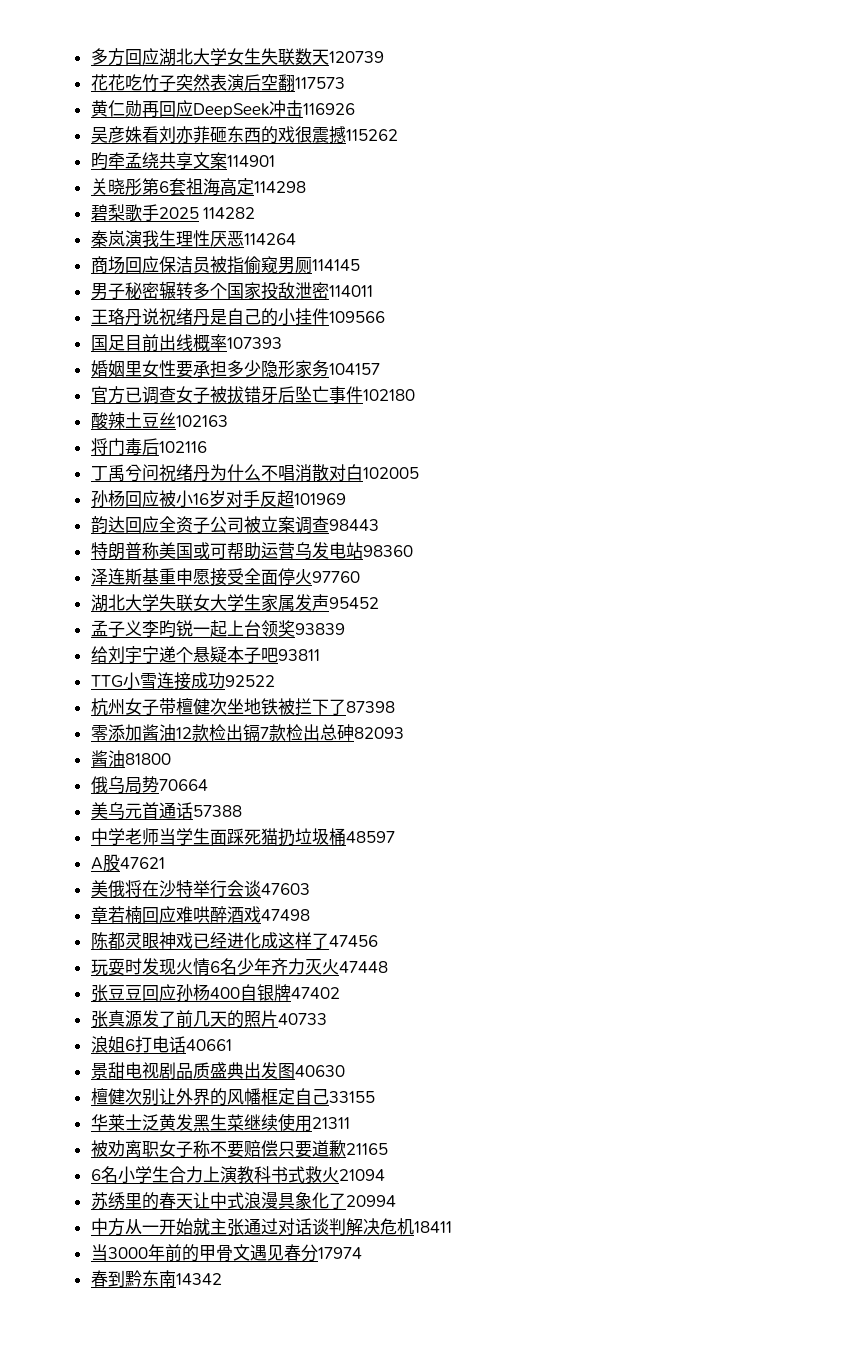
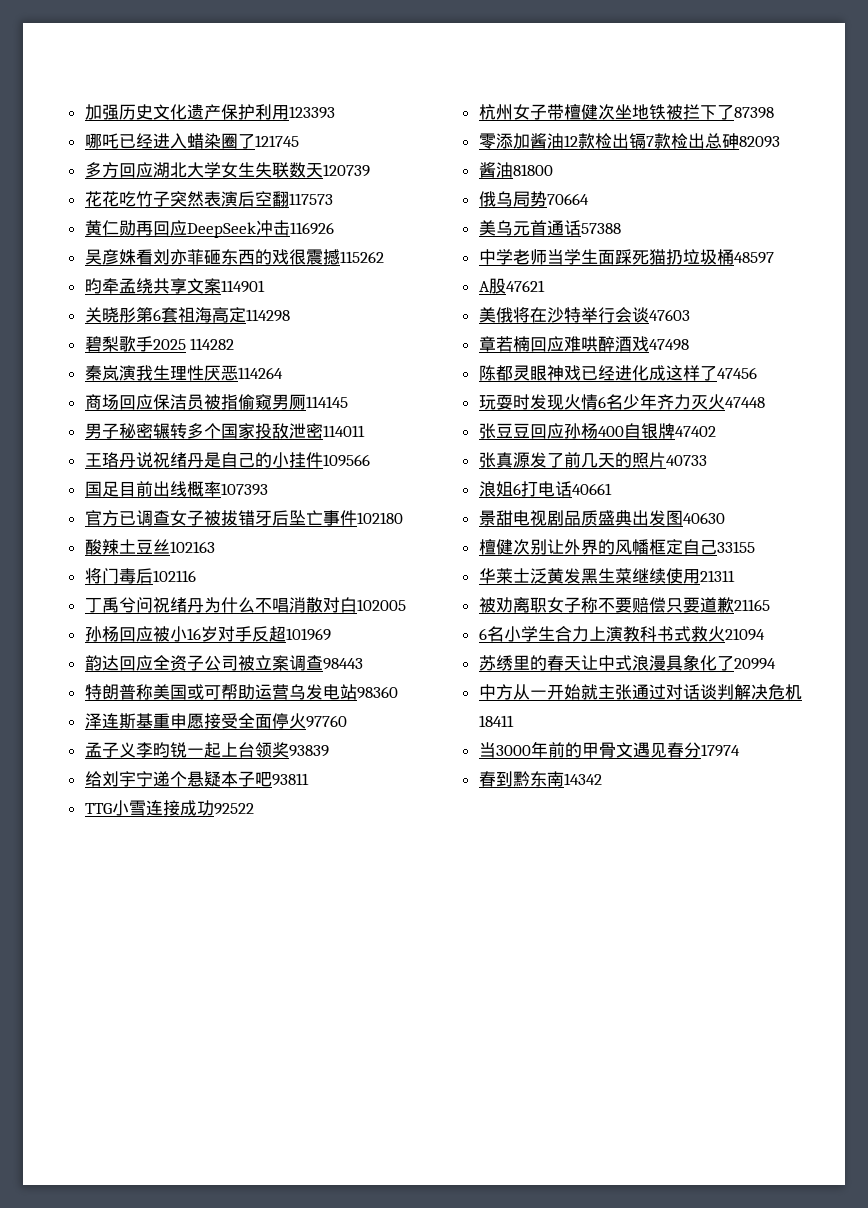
+ 加强历史文化遗产保护利用123393
+ 哪吒已经进入蜡染圈了121745
- 婚姻里女性要承担多少隐形家务104157
- 湖北大学失联女大学生家属发声95452

